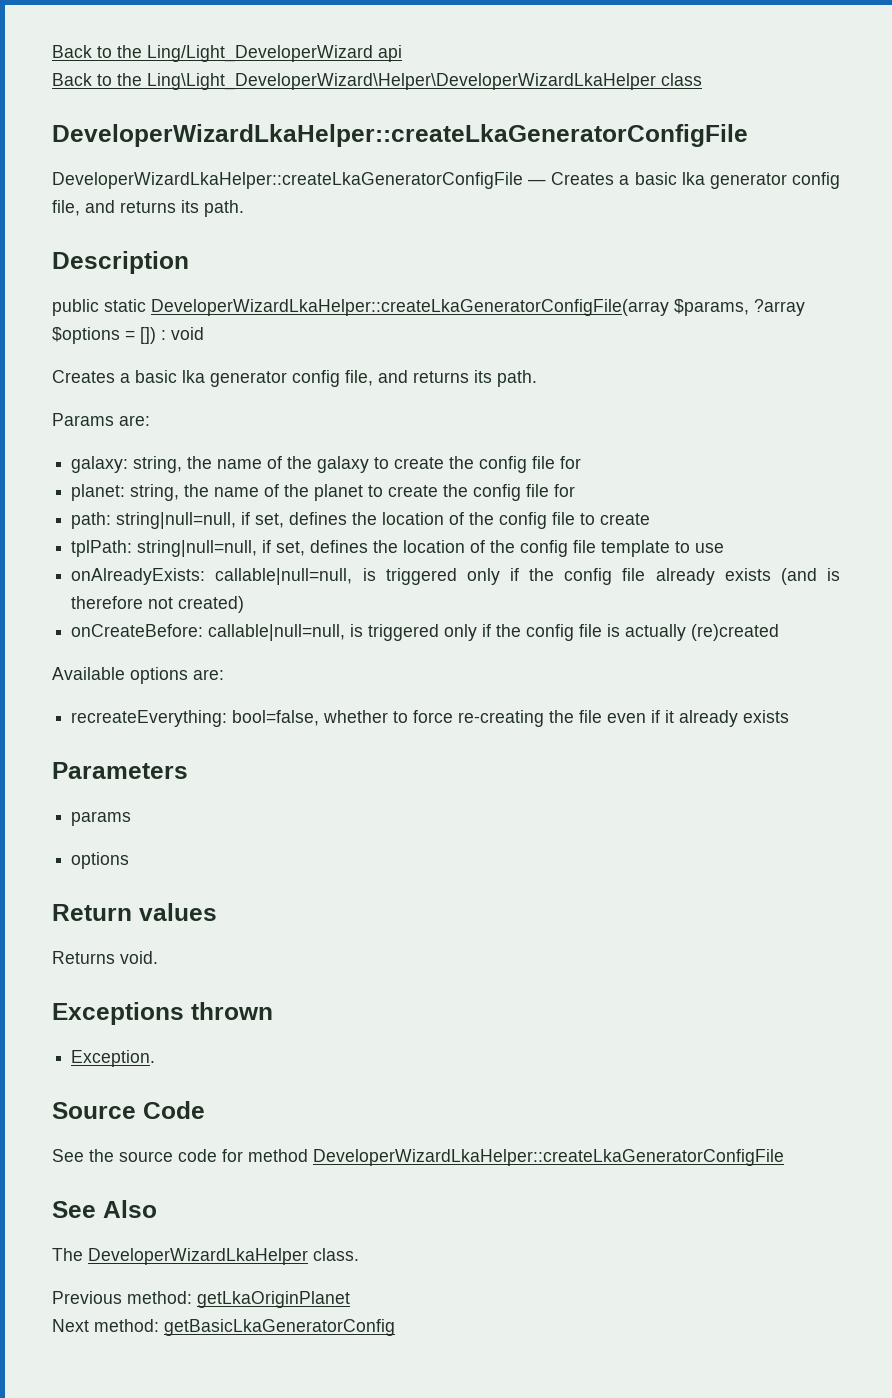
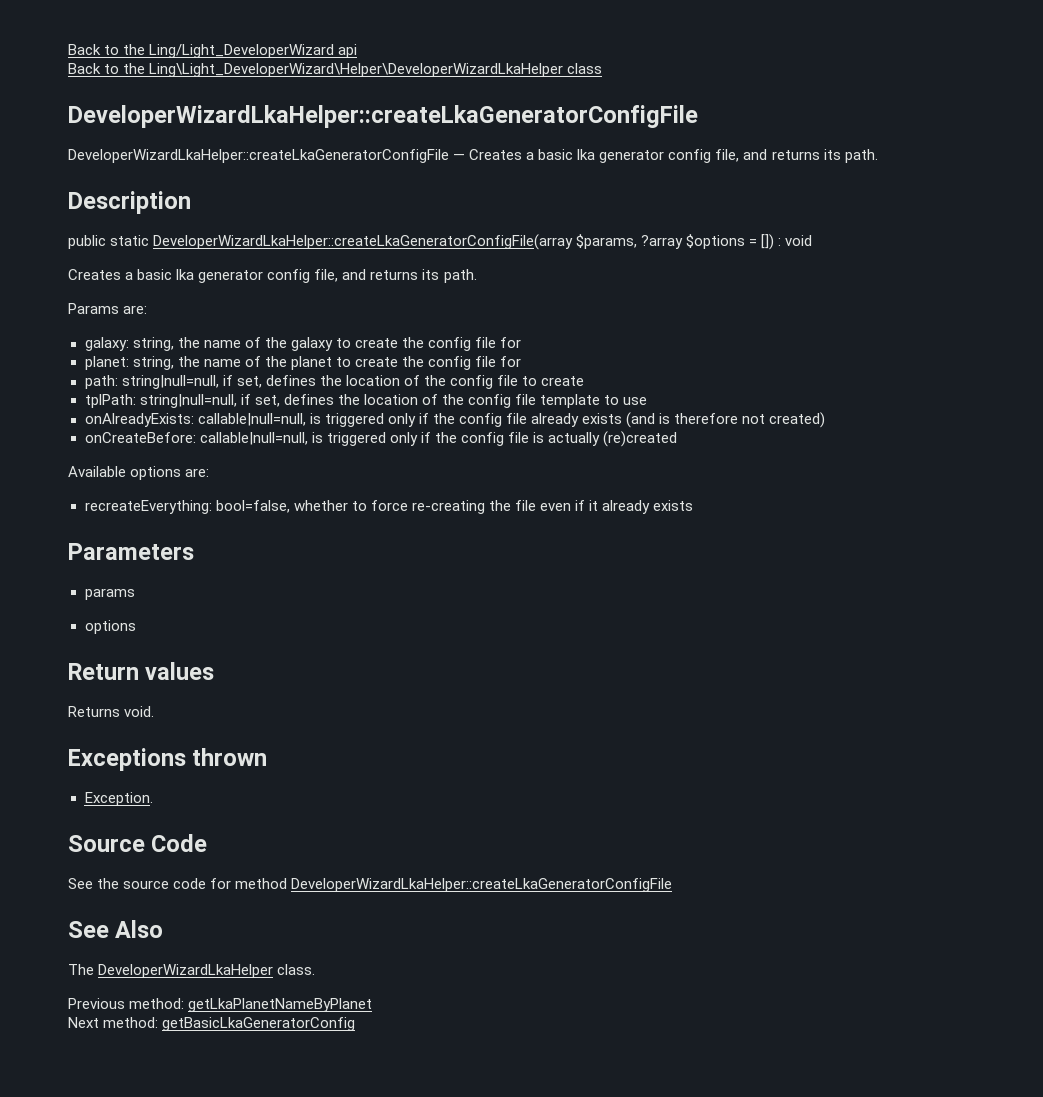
- Previous method: getLkaOriginPlanet
+ Previous method: getLkaPlanetNameByPlanet

